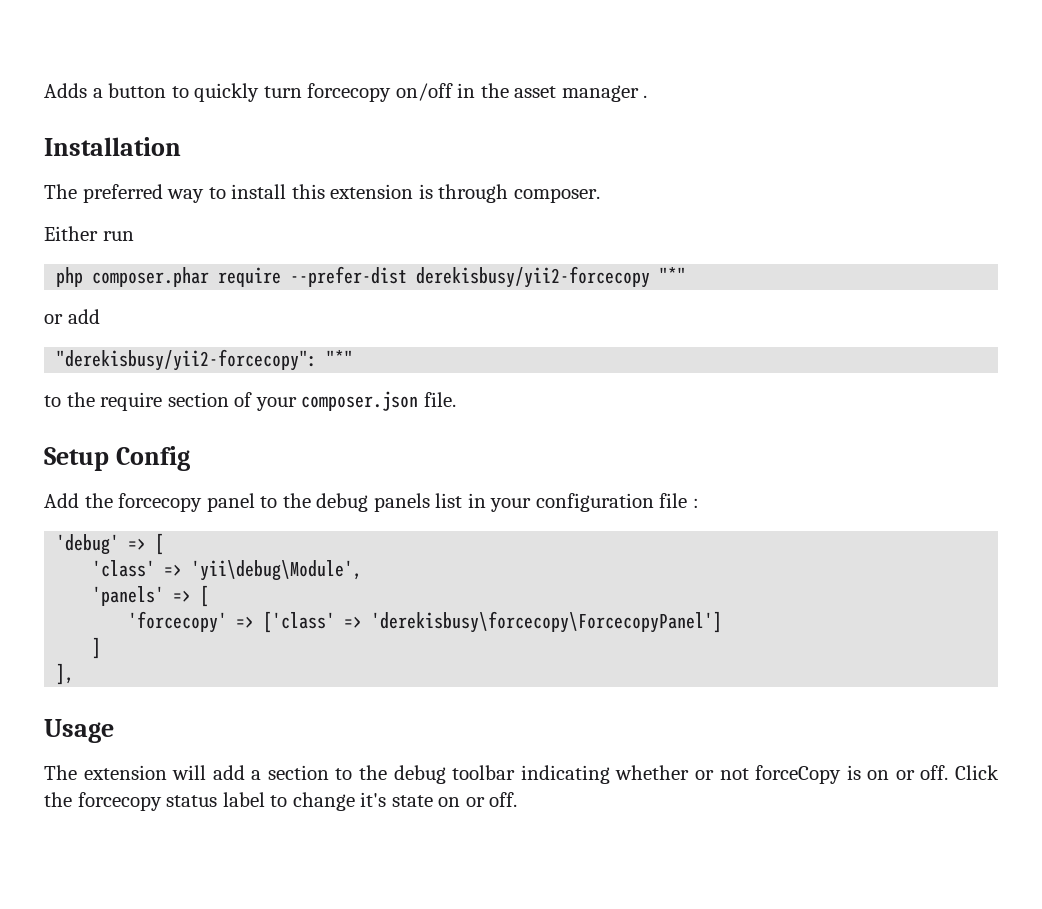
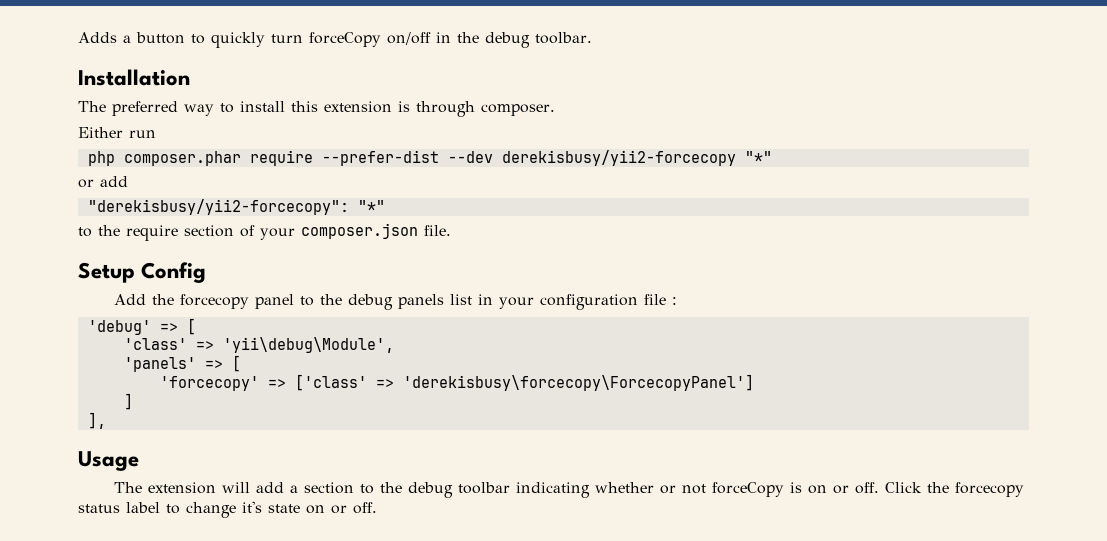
- Adds a button to quickly turn forcecopy on/off in the asset manager .
+ Adds a button to quickly turn forceCopy on/off in the debug toolbar.
- php composer.phar require --prefer-dist derekisbusy/yii2-forcecopy "*"
+ php composer.phar require --prefer-dist --dev derekisbusy/yii2-forcecopy "*"

